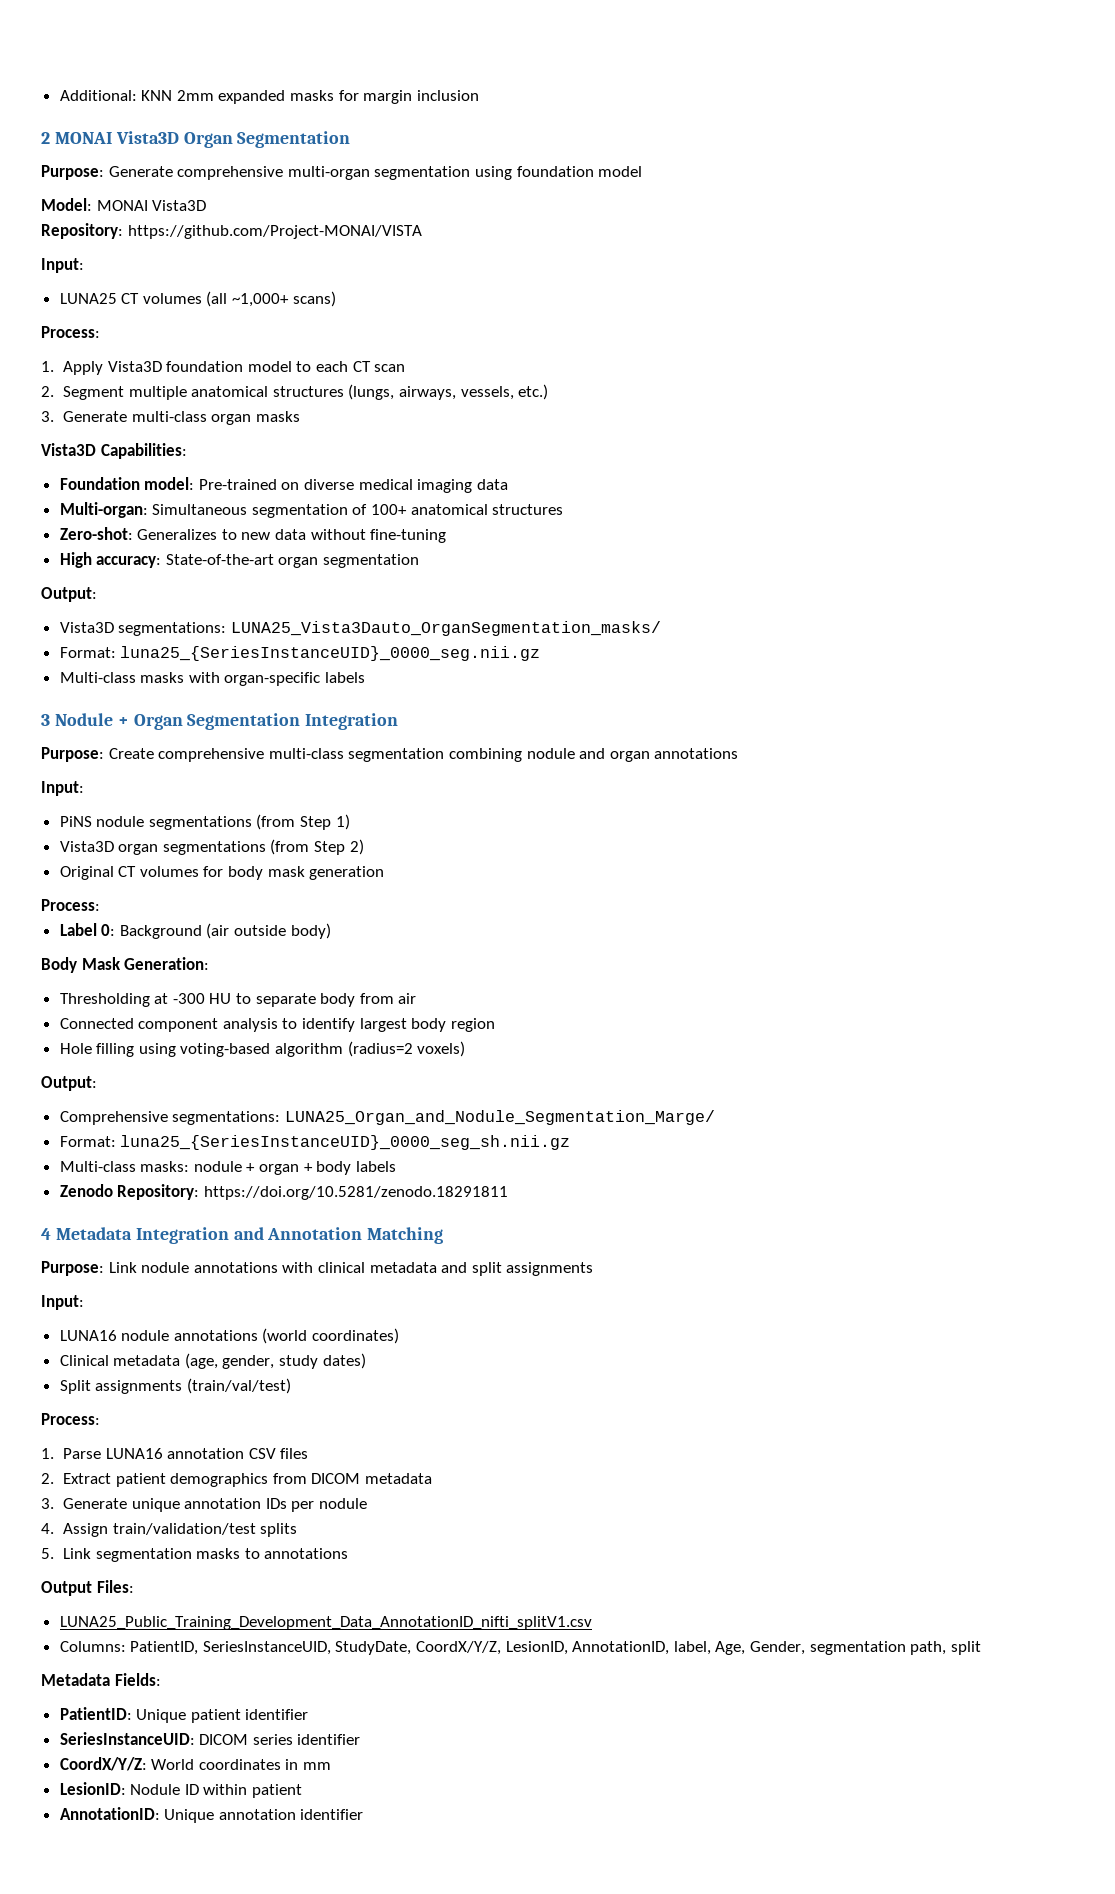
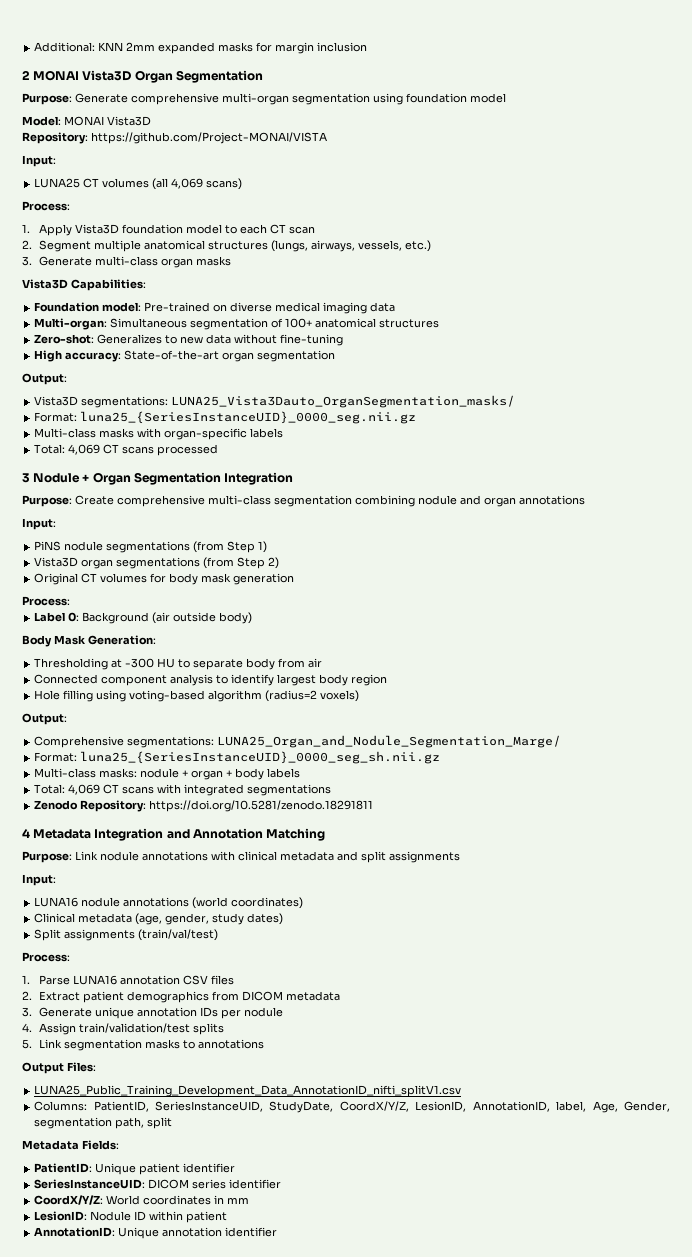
- LUNA25 CT volumes (all ~1,000+ scans)
+ LUNA25 CT volumes (all 4,069 scans)
+ Total: 4,069 CT scans processed
+ Total: 4,069 CT scans with integrated segmentations

